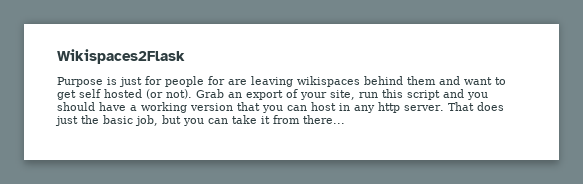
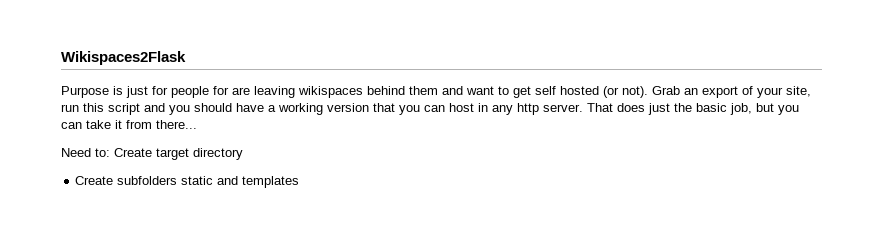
+ Need to: Create target directory
+ Create subfolders static and templates

